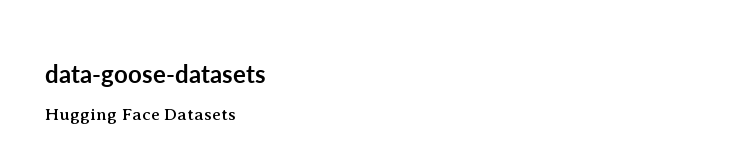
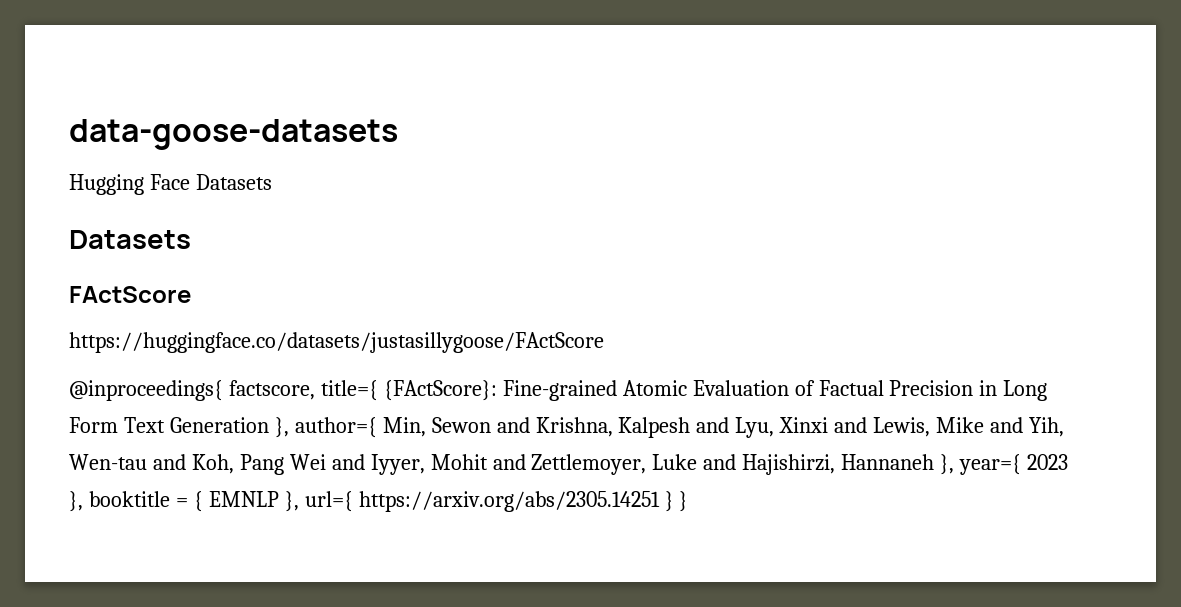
  Hugging Face Datasets
+ Datasets
+ FActScore
+ https://huggingface.co/datasets/justasillygoose/FActScore
+ @inproceedings{ factscore, title={ {FActScore}: Fine-grained Atomic Evaluation of Factual Precision in Long Form Text Generation }, author={ Min, Sewon and Krishna, Kalpesh and Lyu, Xinxi and Lewis, Mike and Yih, Wen-tau and Koh, Pang Wei and Iyyer, Mohit and Zettlemoyer, Luke and Hajishirzi, Hannaneh }, year={ 2023 }, booktitle = { EMNLP }, url={ https://arxiv.org/abs/2305.14251 } }

